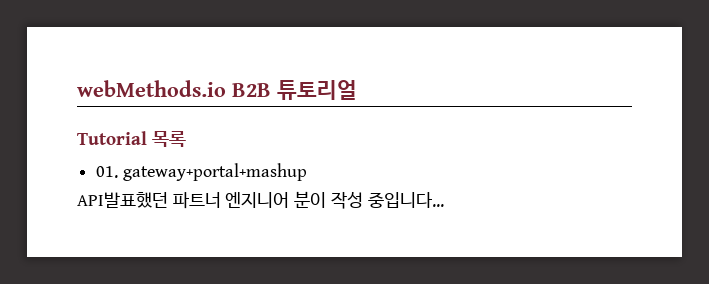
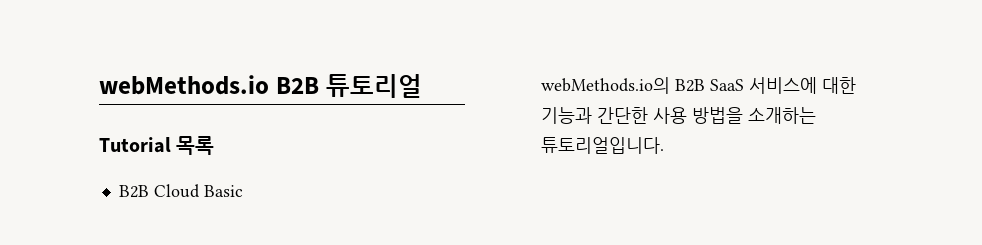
- 01. gateway+portal+mashup
- API발표했던 파트너 엔지니어 분이 작성 중입니다...
+ B2B Cloud Basic
+ webMethods.io의 B2B SaaS 서비스에 대한 기능과 간단한 사용 방법을 소개하는 튜토리얼입니다.

